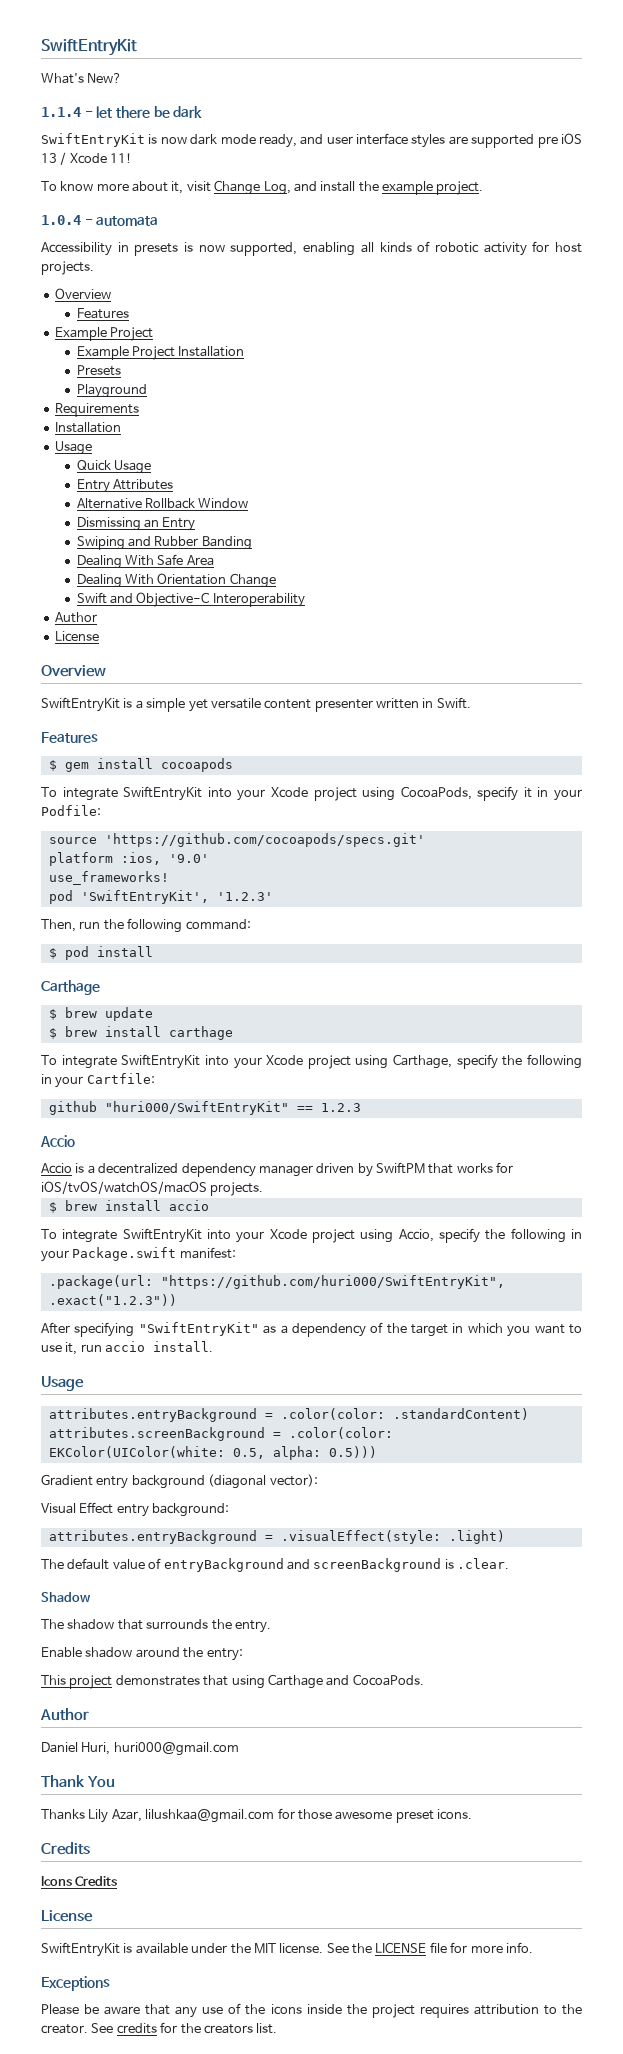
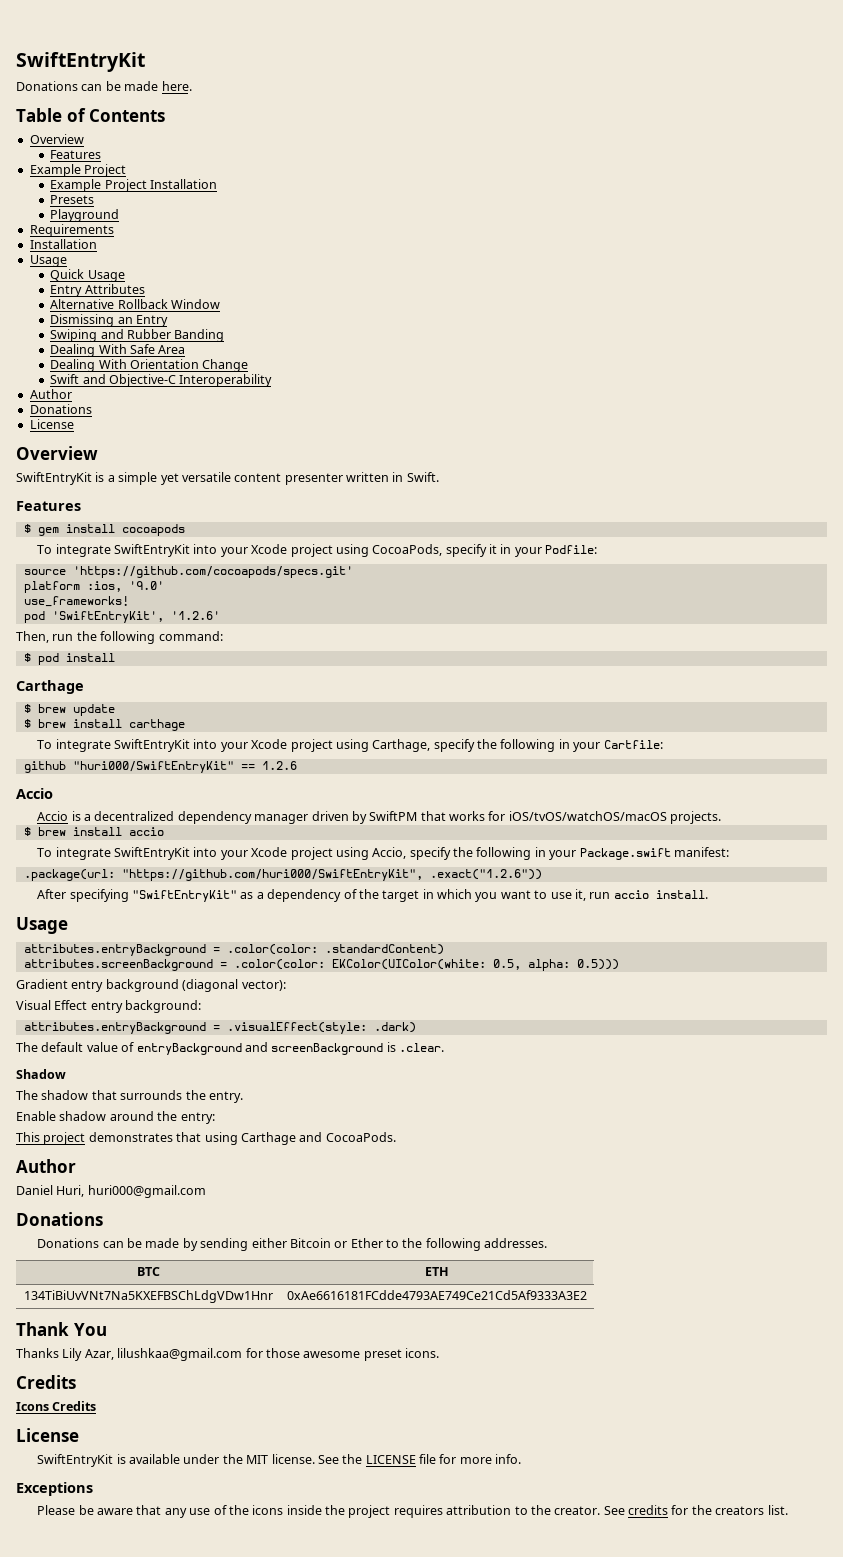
- What's New?
- 1.1.4 - let there be dark
- SwiftEntryKit is now dark mode ready, and user interface styles are supported pre iOS 13 / Xcode 11!
- To know more about it, visit Change Log, and install the example project.
- 1.0.4 - automata
- Accessibility in presets is now supported, enabling all kinds of robotic activity for host projects.
+ Donations can be made here.
+ Table of Contents
  Swift and Objective-C Interoperability
  Author
+ Donations
- pod 'SwiftEntryKit', '1.2.3'
+ pod 'SwiftEntryKit', '1.2.6'
- github "huri000/SwiftEntryKit" == 1.2.3
+ github "huri000/SwiftEntryKit" == 1.2.6
- .package(url: "https://github.com/huri000/SwiftEntryKit", .exact("1.2.3"))
+ .package(url: "https://github.com/huri000/SwiftEntryKit", .exact("1.2.6"))
- attributes.entryBackground = .visualEffect(style: .light)
+ attributes.entryBackground = .visualEffect(style: .dark)
  Daniel Huri, huri000@gmail.com
+ Donations
+ Donations can be made by sending either Bitcoin or Ether to the following addresses.
+ BTC | ETH
+ 134TiBiUvVNt7Na5KXEFBSChLdgVDw1Hnr | 0xAe6616181FCdde4793AE749Ce21Cd5Af9333A3E2

